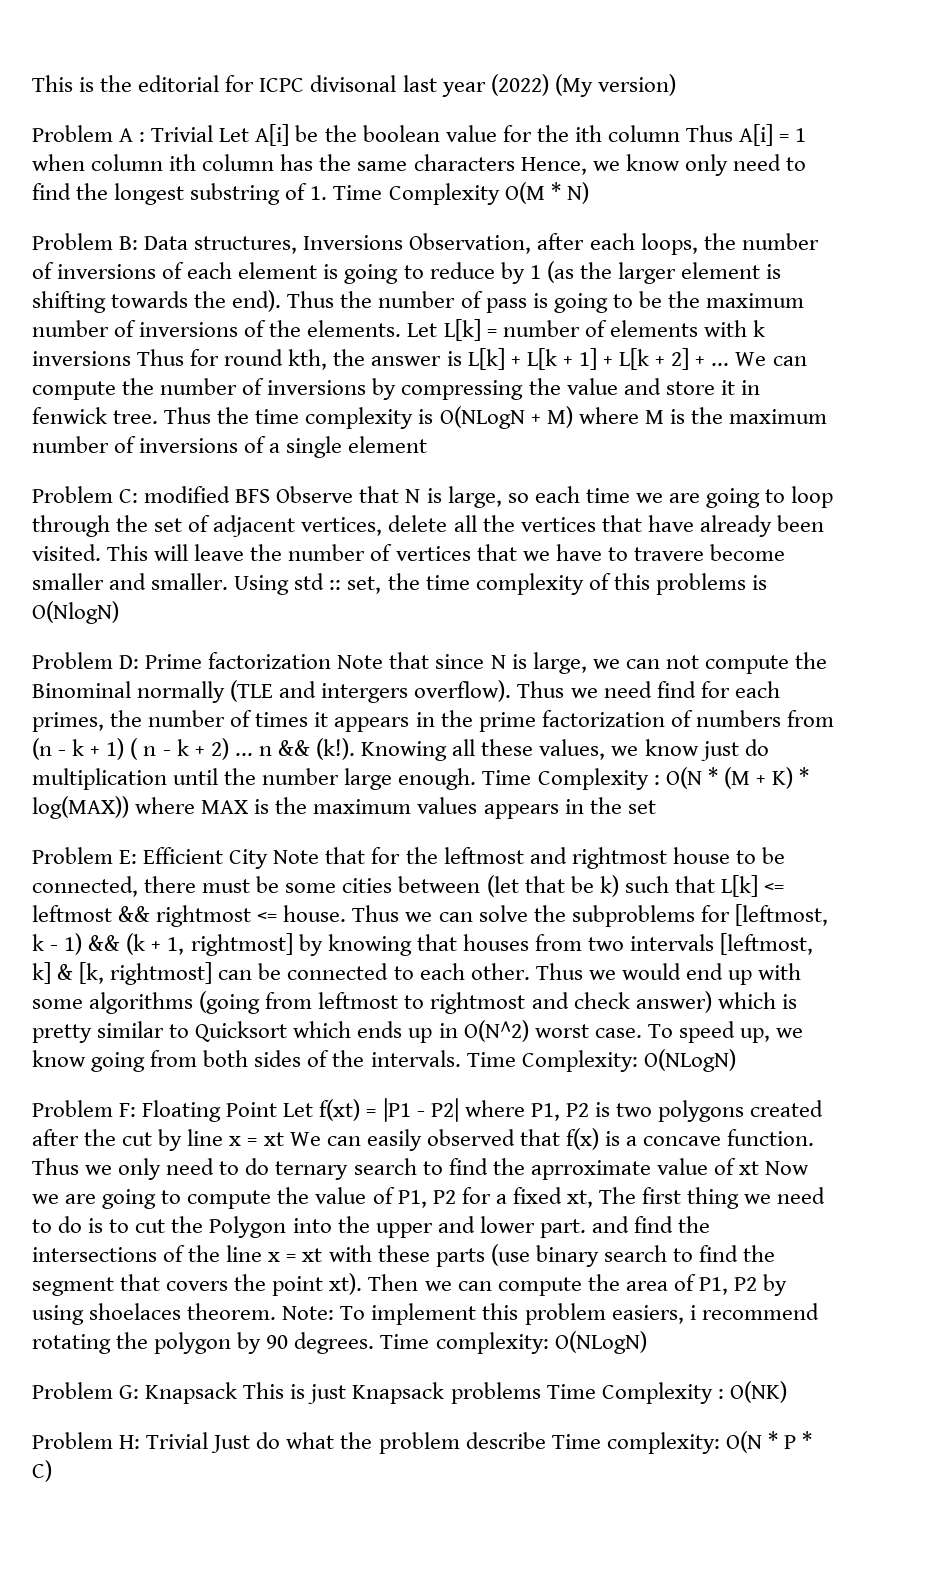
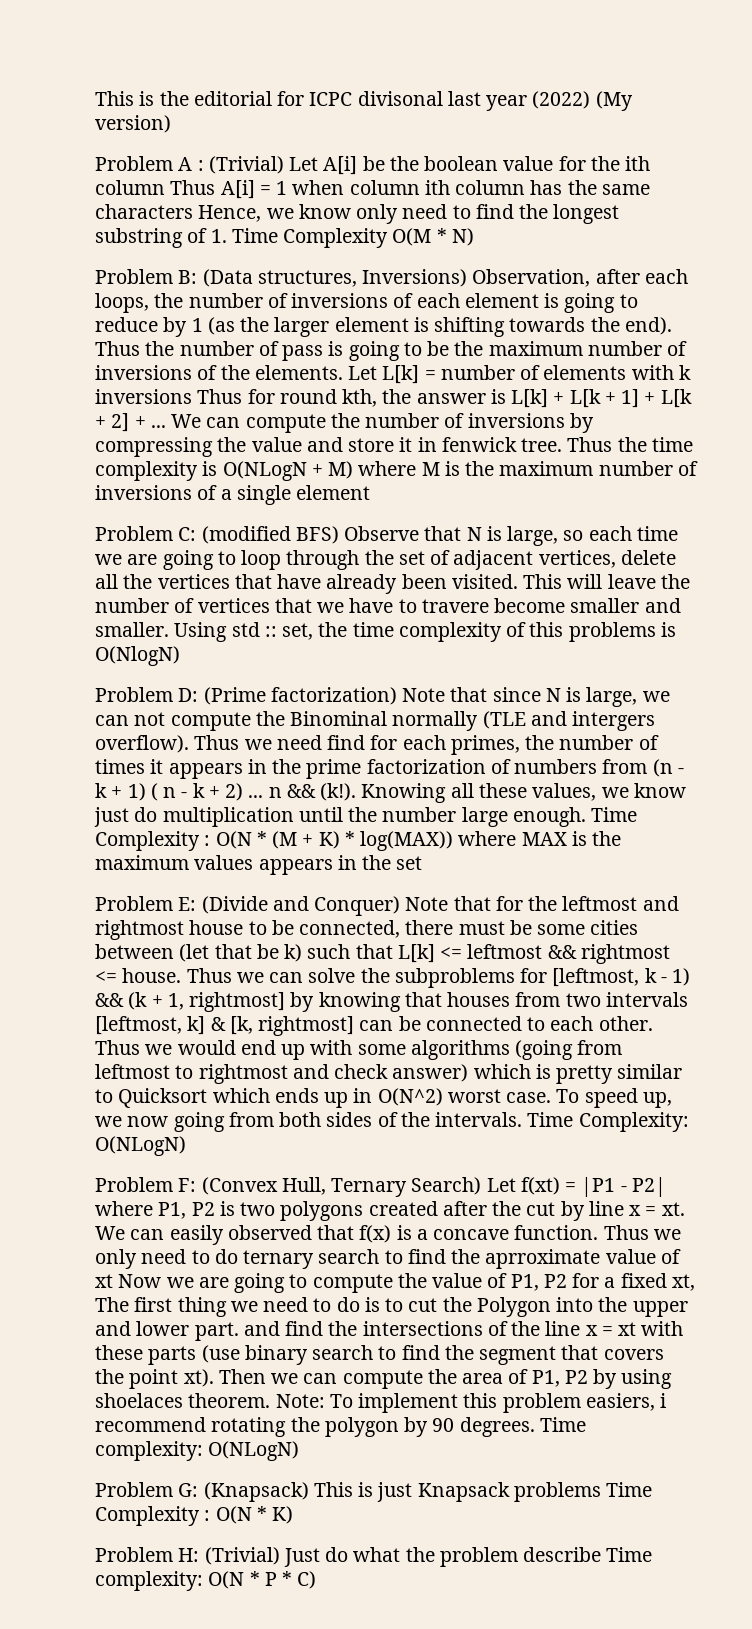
- Problem A : Trivial Let A[i] be the boolean value for the ith column Thus A[i] = 1 when column ith column has the same characters Hence, we know only need to find the longest substring of 1. Time Complexity O(M * N)
+ Problem A : (Trivial) Let A[i] be the boolean value for the ith column Thus A[i] = 1 when column ith column has the same characters Hence, we know only need to find the longest substring of 1. Time Complexity O(M * N)
- Problem B: Data structures, Inversions Observation, after each loops, the number of inversions of each element is going to reduce by 1 (as the larger element is shifting towards the end).
+ Problem B: (Data structures, Inversions) Observation, after each loops, the number of inversions of each element is going to reduce by 1 (as the larger element is shifting towards the end).
- Problem C: modified BFS Observe that N is large, so each time we are going to loop through the set of adjacent vertices, delete all the vertices that have already been visited.
+ Problem C: (modified BFS) Observe that N is large, so each time we are going to loop through the set of adjacent vertices, delete all the vertices that have already been visited.
- Problem D: Prime factorization Note that since N is large, we can not compute the Binominal normally (TLE and intergers overflow).
+ Problem D: (Prime factorization) Note that since N is large, we can not compute the Binominal normally (TLE and intergers overflow).
- Problem E: Efficient City Note that for the leftmost and rightmost house to be connected, there must be some cities between (let that be k) such that L[k] <= leftmost && rightmost <= house.
+ Problem E: (Divide and Conquer) Note that for the leftmost and rightmost house to be connected, there must be some cities between (let that be k) such that L[k] <= leftmost && rightmost <= house.
- To speed up, we know going from both sides of the intervals.
+ To speed up, we now going from both sides of the intervals.
- Problem F: Floating Point Let f(xt) = |P1 - P2| where P1, P2 is two polygons created after the cut by line x = xt We can easily observed that f(x) is a concave function.
+ Problem F: (Convex Hull, Ternary Search) Let f(xt) = |P1 - P2| where P1, P2 is two polygons created after the cut by line x = xt. We can easily observed that f(x) is a concave function.
- Problem G: Knapsack This is just Knapsack problems Time Complexity : O(NK)
+ Problem G: (Knapsack) This is just Knapsack problems Time Complexity : O(N * K)
- Problem H: Trivial Just do what the problem describe Time complexity: O(N * P * C)
+ Problem H: (Trivial) Just do what the problem describe Time complexity: O(N * P * C)

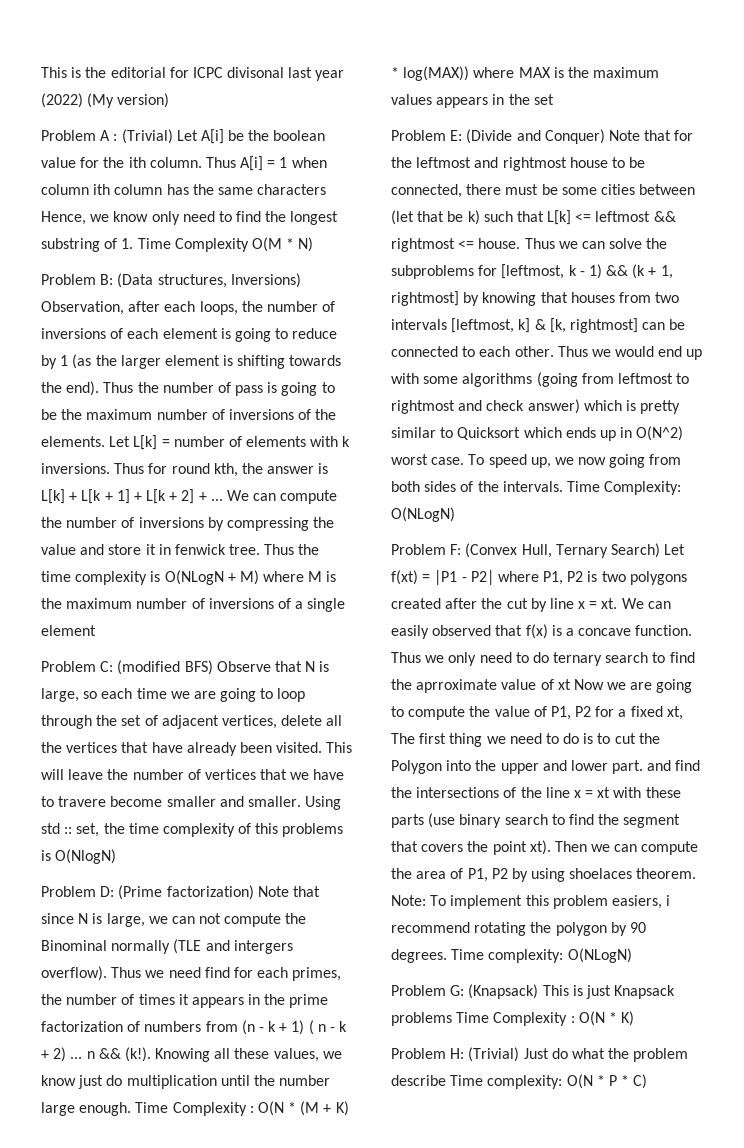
- Problem A : (Trivial) Let A[i] be the boolean value for the ith column Thus A[i] = 1 when column ith column has the same characters Hence, we know only need to find the longest substring of 1. Time Complexity O(M * N)
+ Problem A : (Trivial) Let A[i] be the boolean value for the ith column. Thus A[i] = 1 when column ith column has the same characters Hence, we know only need to find the longest substring of 1. Time Complexity O(M * N)
- Let L[k] = number of elements with k inversions Thus for round kth, the answer is L[k] + L[k + 1] + L[k + 2] + ...
+ Let L[k] = number of elements with k inversions. Thus for round kth, the answer is L[k] + L[k + 1] + L[k + 2] + ...

